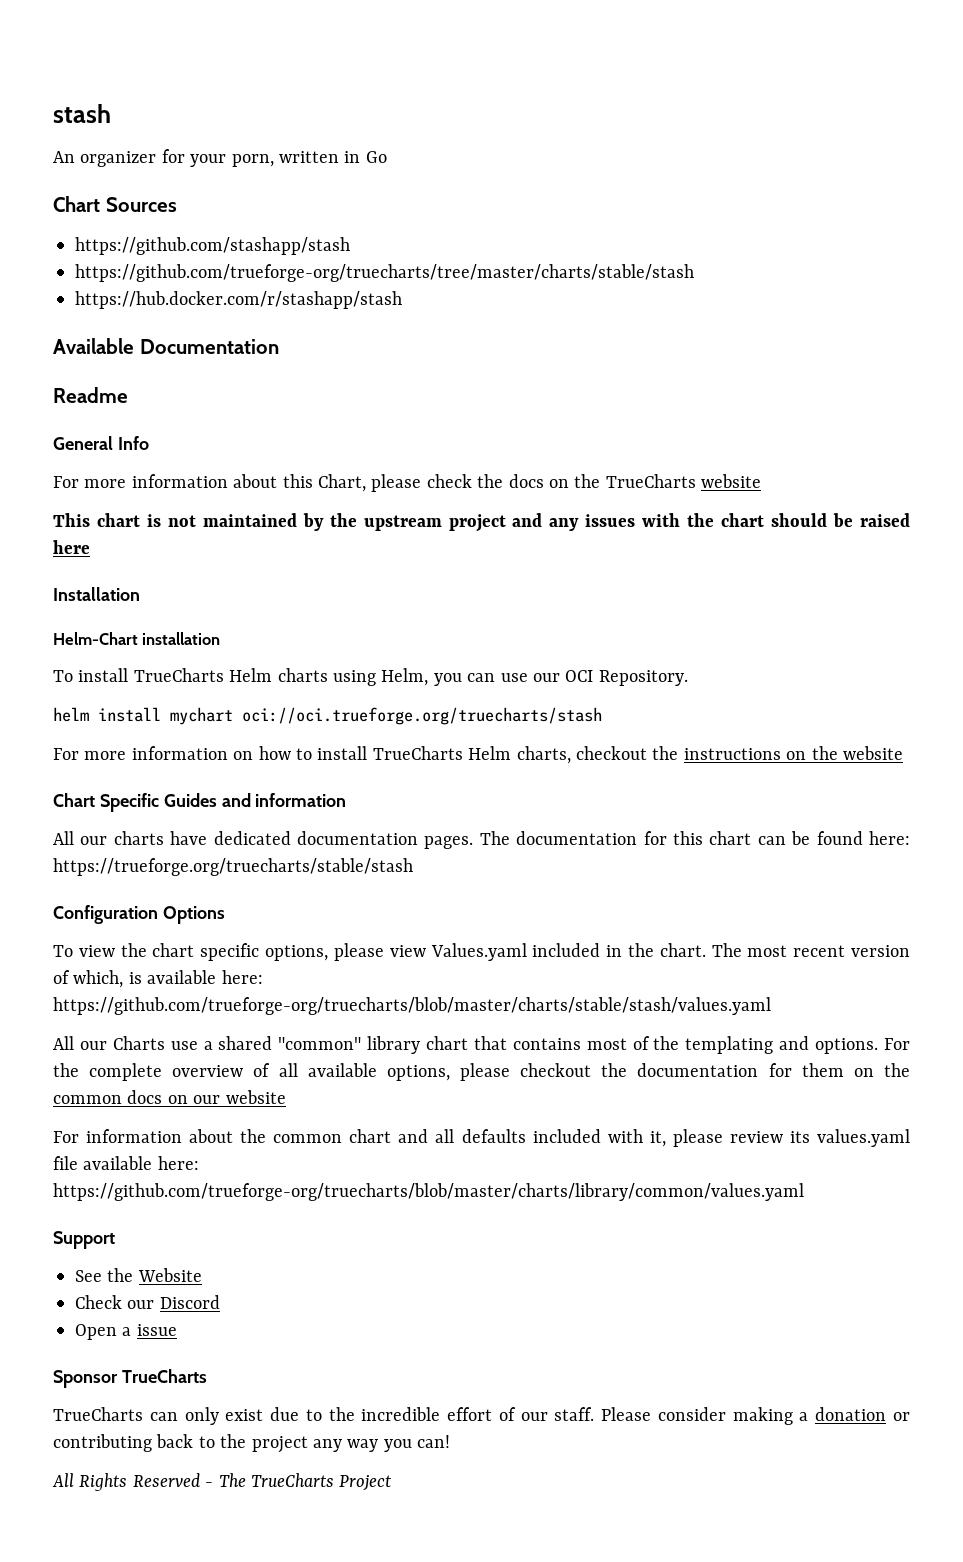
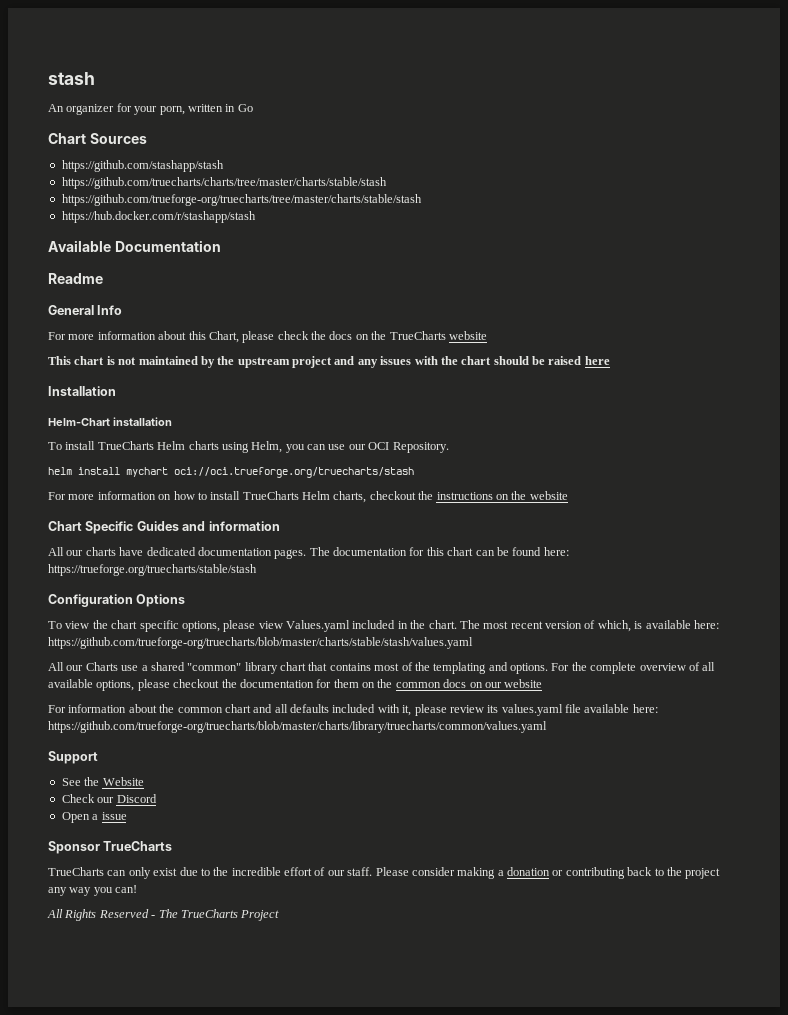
+ https://github.com/truecharts/charts/tree/master/charts/stable/stash
- For information about the common chart and all defaults included with it, please review its values.yaml file available here: https://github.com/trueforge-org/truecharts/blob/master/charts/library/common/values.yaml
+ For information about the common chart and all defaults included with it, please review its values.yaml file available here: https://github.com/trueforge-org/truecharts/blob/master/charts/library/truecharts/common/values.yaml

